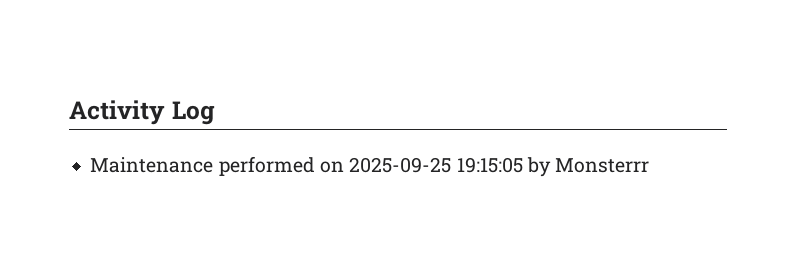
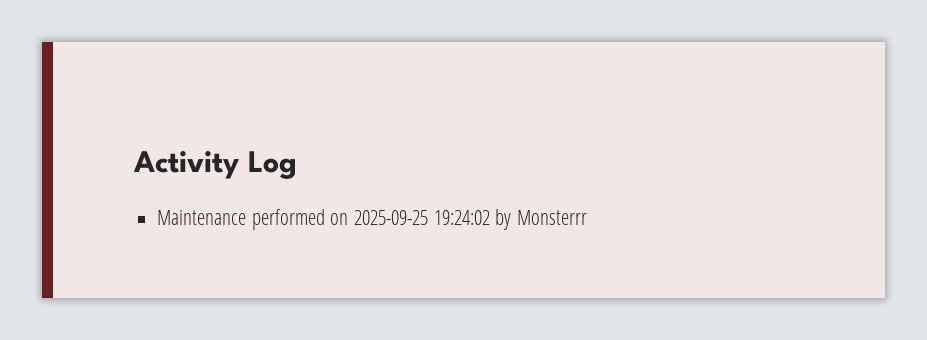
- Maintenance performed on 2025-09-25 19:15:05 by Monsterrr
+ Maintenance performed on 2025-09-25 19:24:02 by Monsterrr

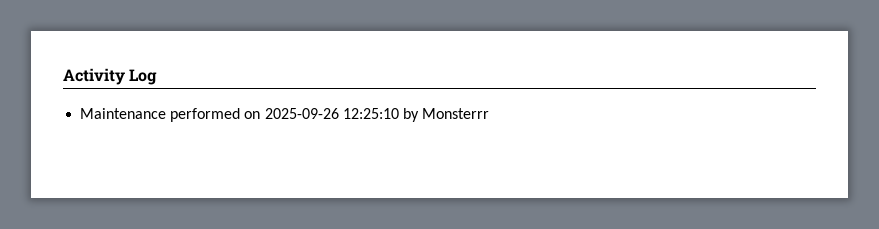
- Maintenance performed on 2025-09-25 19:24:02 by Monsterrr
+ Maintenance performed on 2025-09-26 12:25:10 by Monsterrr

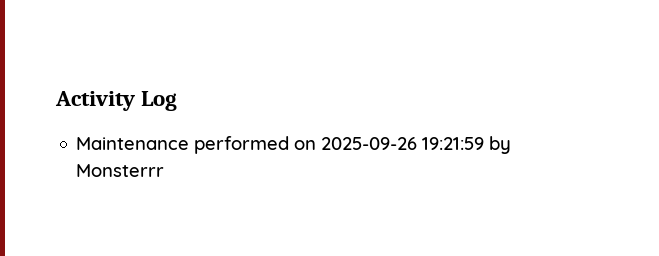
- Maintenance performed on 2025-09-26 12:25:10 by Monsterrr
+ Maintenance performed on 2025-09-26 19:21:59 by Monsterrr

